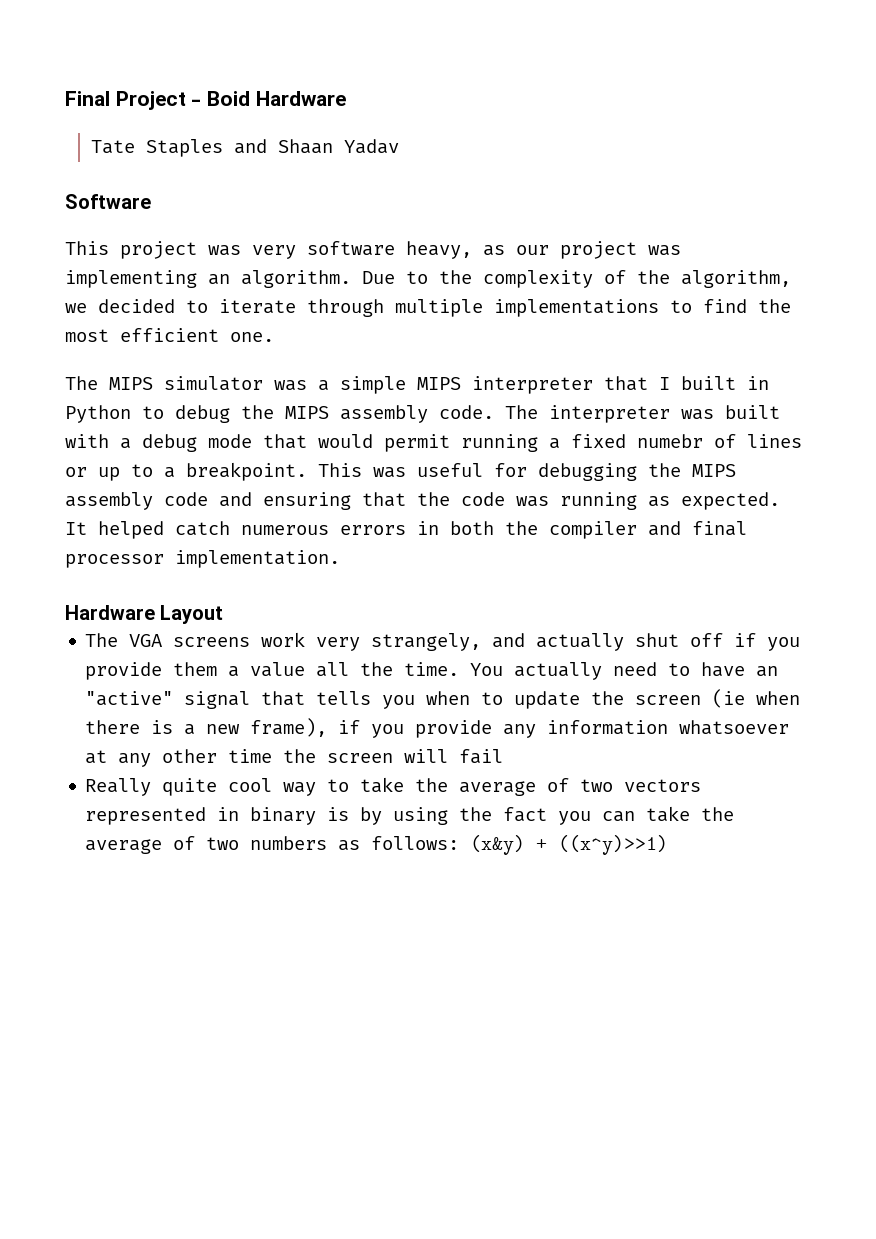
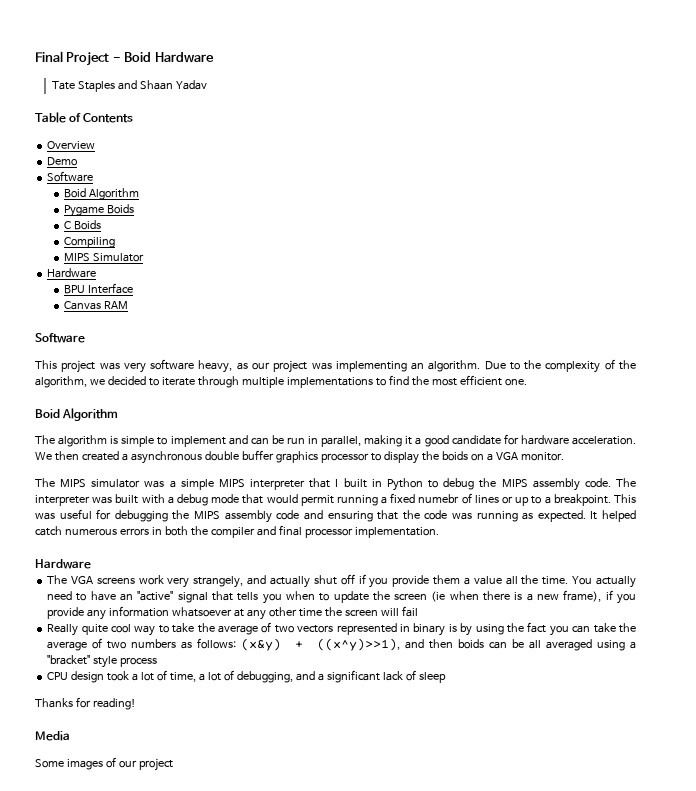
+ Table of Contents
+ Overview
+ Demo
+ Software
+ Boid Algorithm
+ Pygame Boids
+ C Boids
+ Compiling
+ MIPS Simulator
+ Hardware
+ BPU Interface
+ Canvas RAM
  Due to the complexity of the algorithm, we decided to iterate through multiple implementations to find the most efficient one.
+ Boid Algorithm
+ The algorithm is simple to implement and can be run in parallel, making it a good candidate for hardware acceleration. We then created a asynchronous double buffer graphics processor to display the boids on a VGA monitor.
  It helped catch numerous errors in both the compiler and final processor implementation.
- Hardware Layout
+ Hardware
- Really quite cool way to take the average of two vectors represented in binary is by using the fact you can take the average of two numbers as follows: (x&y) + ((x^y)>>1)
+ Really quite cool way to take the average of two vectors represented in binary is by using the fact you can take the average of two numbers as follows: (x&y) + ((x^y)>>1), and then boids can be all averaged using a "bracket" style process
+ CPU design took a lot of time, a lot of debugging, and a significant lack of sleep
+ Thanks for reading!
+ Media
+ Some images of our project

